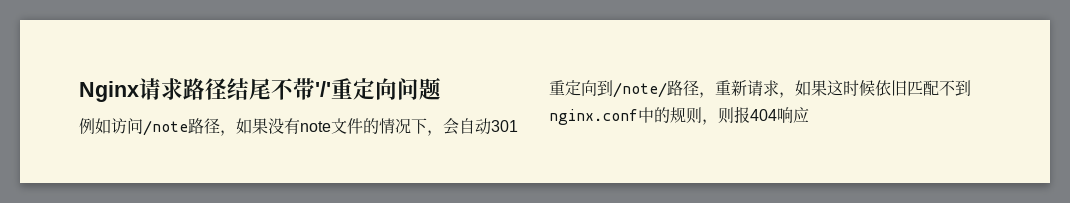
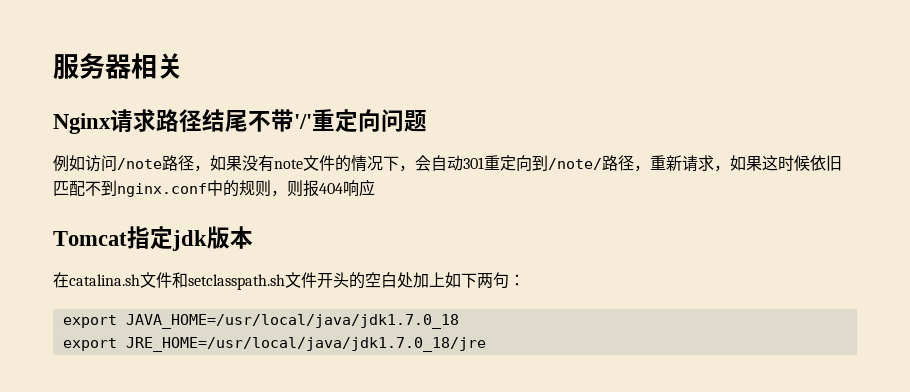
+ 服务器相关
+ Tomcat指定jdk版本
+ 在catalina.sh文件和setclasspath.sh文件开头的空白处加上如下两句：
+ export JAVA_HOME=/usr/local/java/jdk1.7.0_18
+ export JRE_HOME=/usr/local/java/jdk1.7.0_18/jre

